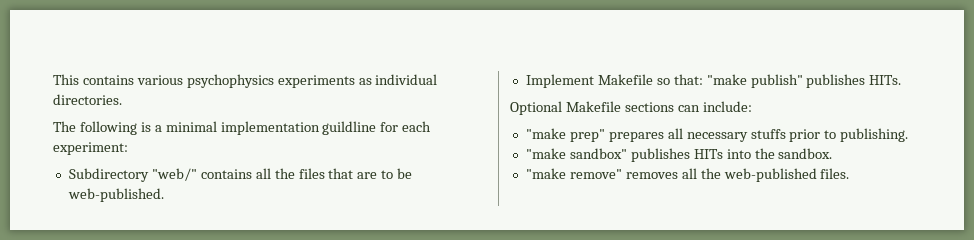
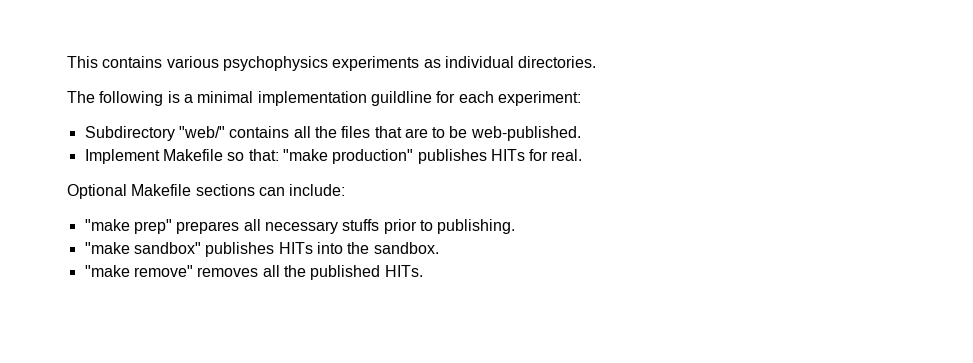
- Implement Makefile so that: "make publish" publishes HITs.
+ Implement Makefile so that: "make production" publishes HITs for real.
- "make remove" removes all the web-published files.
+ "make remove" removes all the published HITs.

